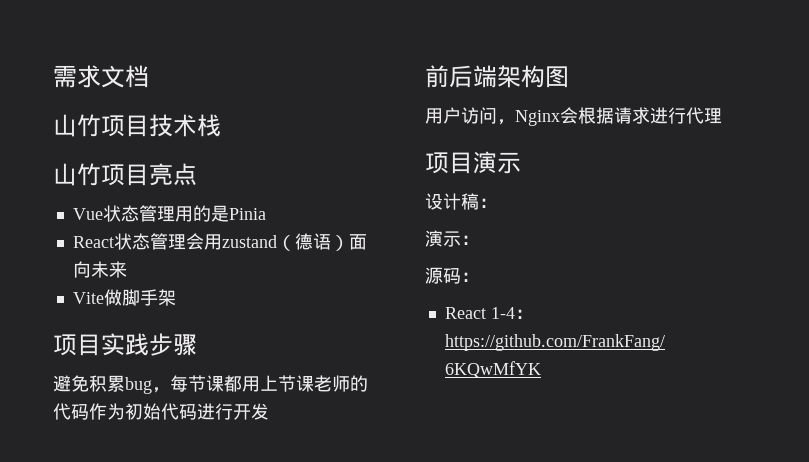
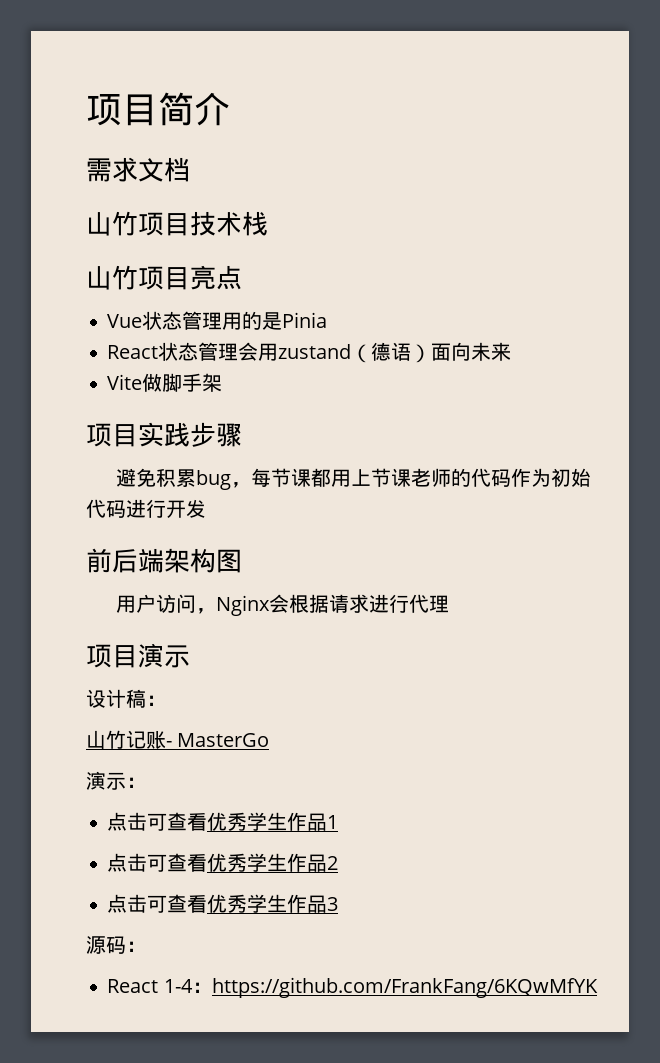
+ 项目简介
+ 山竹记账- MasterGo
  演示：
+ 点击可查看优秀学生作品1
+ 点击可查看优秀学生作品2
+ 点击可查看优秀学生作品3

